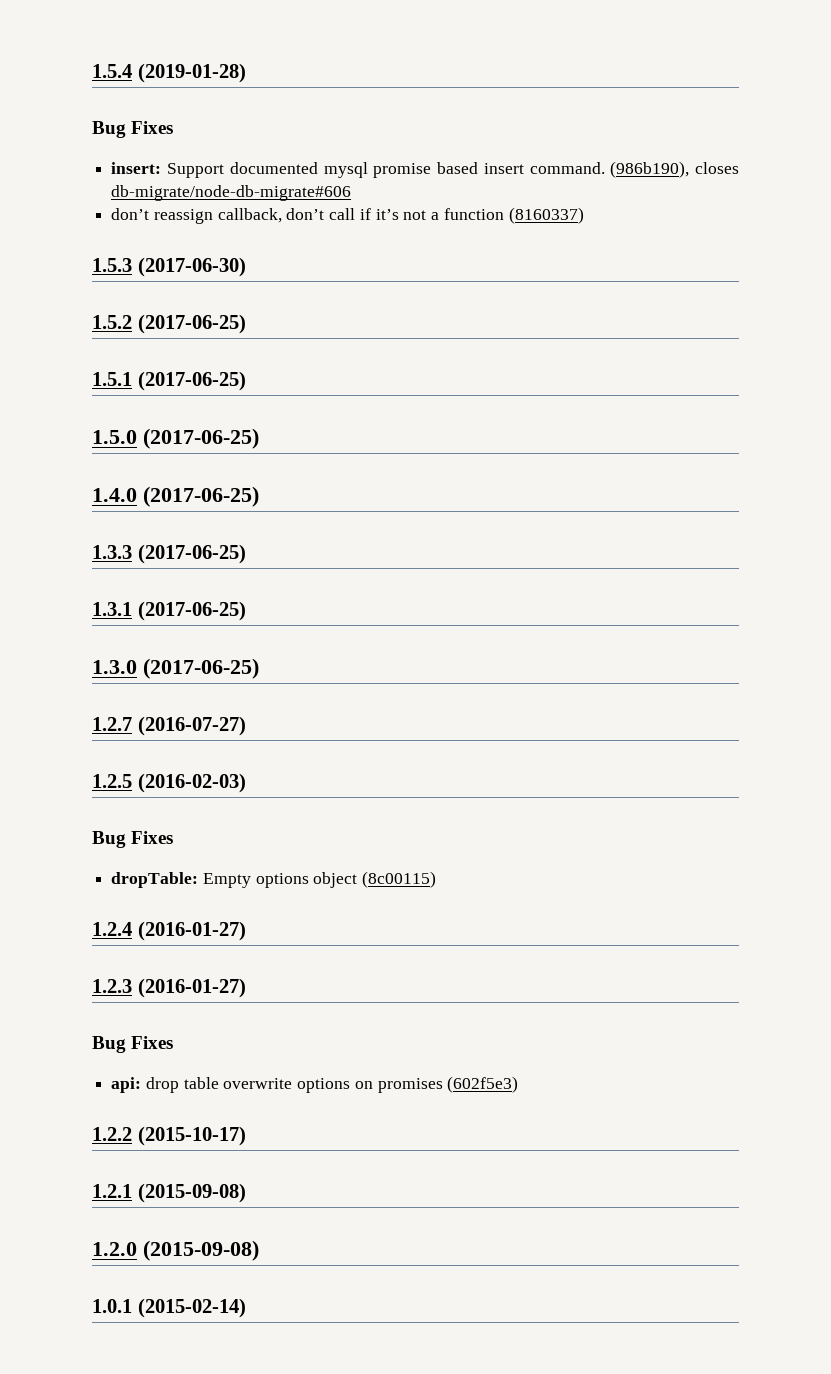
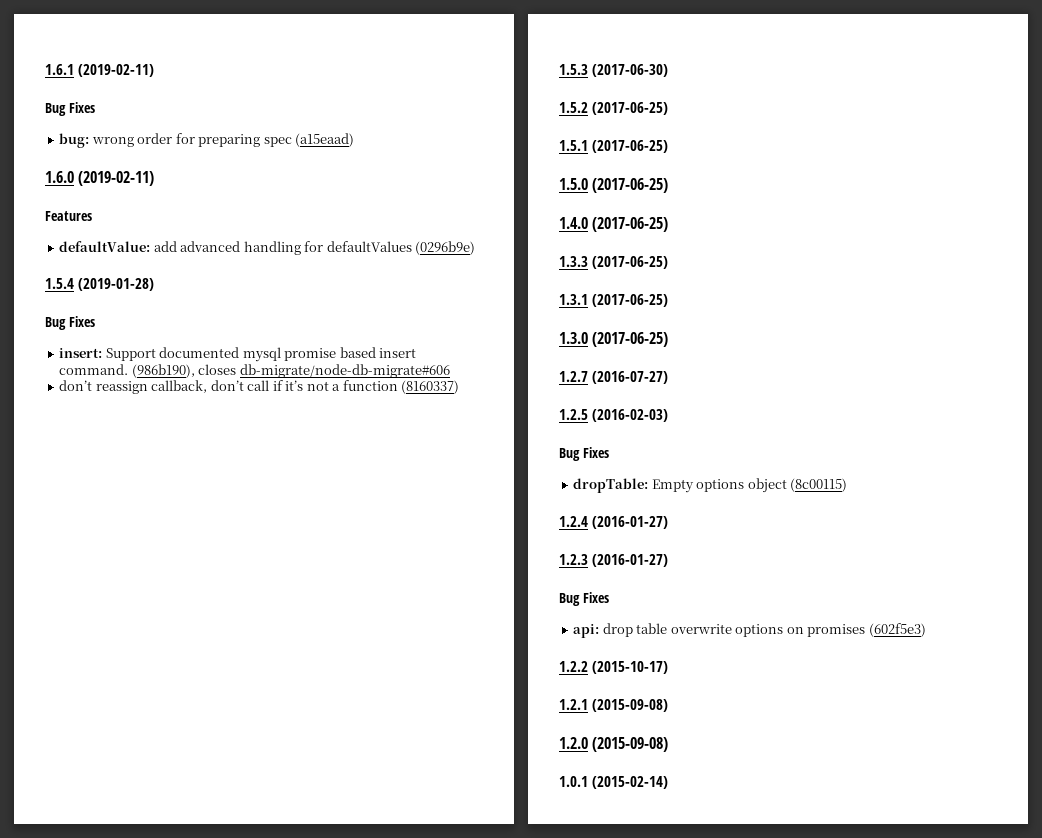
+ 1.6.1 (2019-02-11)
+ Bug Fixes
+ bug: wrong order for preparing spec (a15eaad)
+ 1.6.0 (2019-02-11)
+ Features
+ defaultValue: add advanced handling for defaultValues (0296b9e)

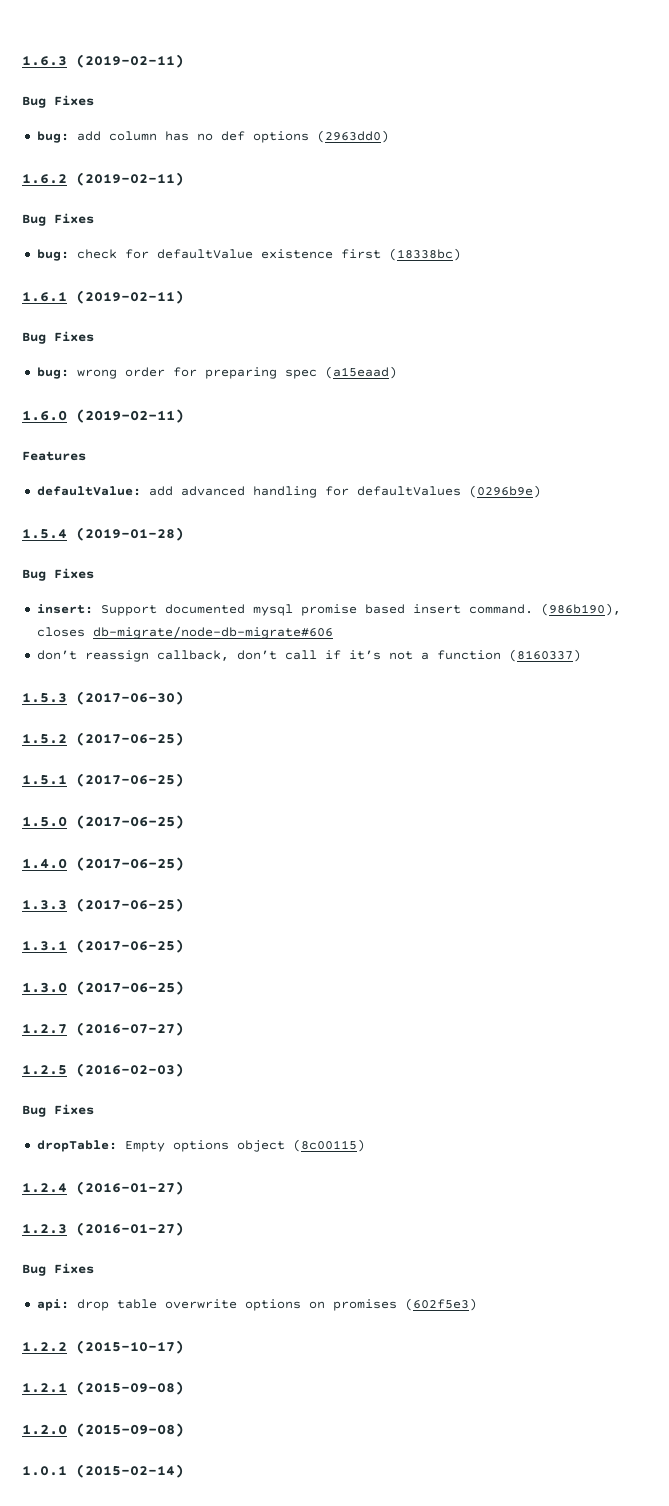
+ 1.6.3 (2019-02-11)
+ Bug Fixes
+ bug: add column has no def options (2963dd0)
+ 1.6.2 (2019-02-11)
+ Bug Fixes
+ bug: check for defaultValue existence first (18338bc)

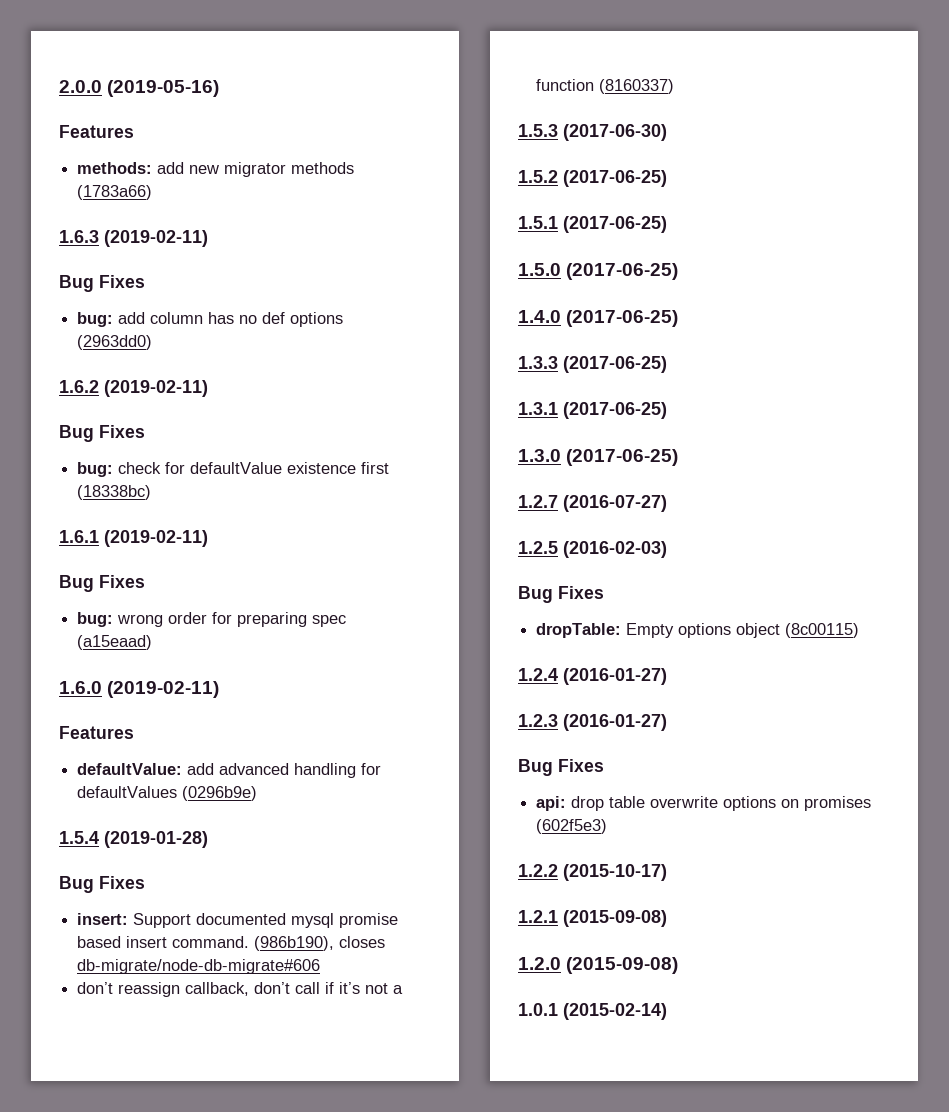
+ 2.0.0 (2019-05-16)
+ Features
+ methods: add new migrator methods (1783a66)

